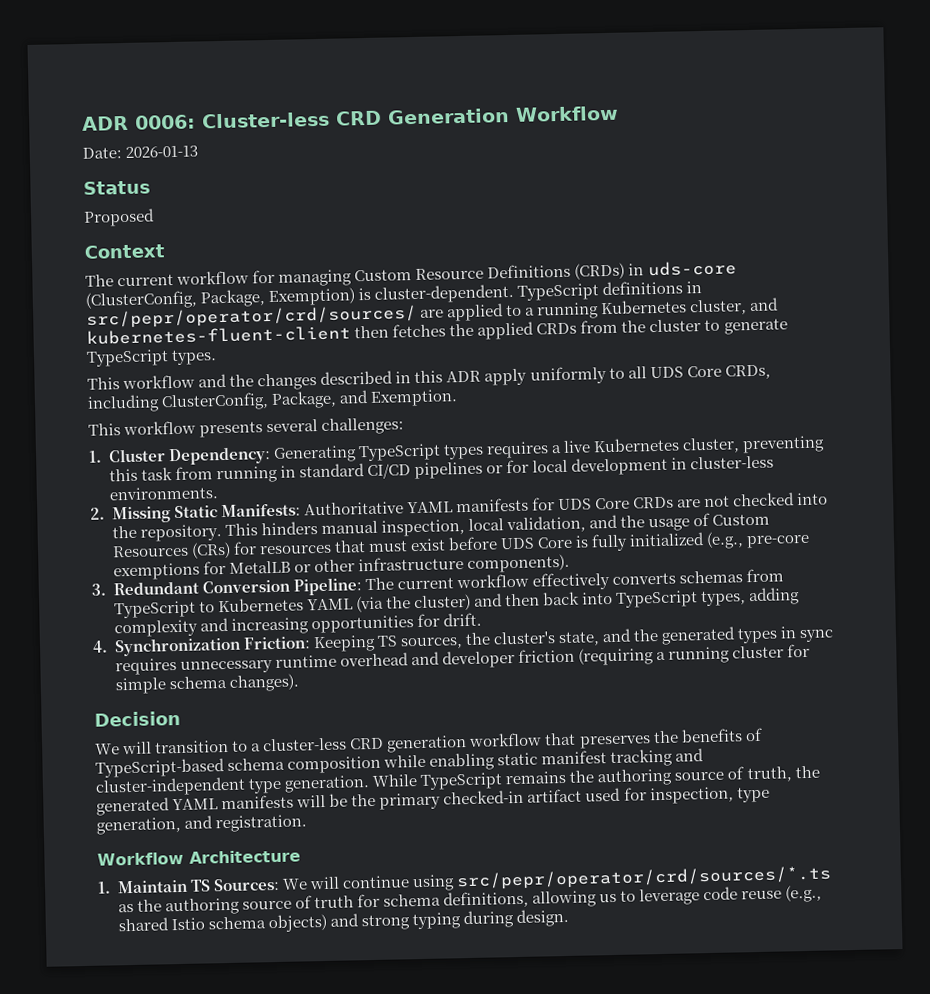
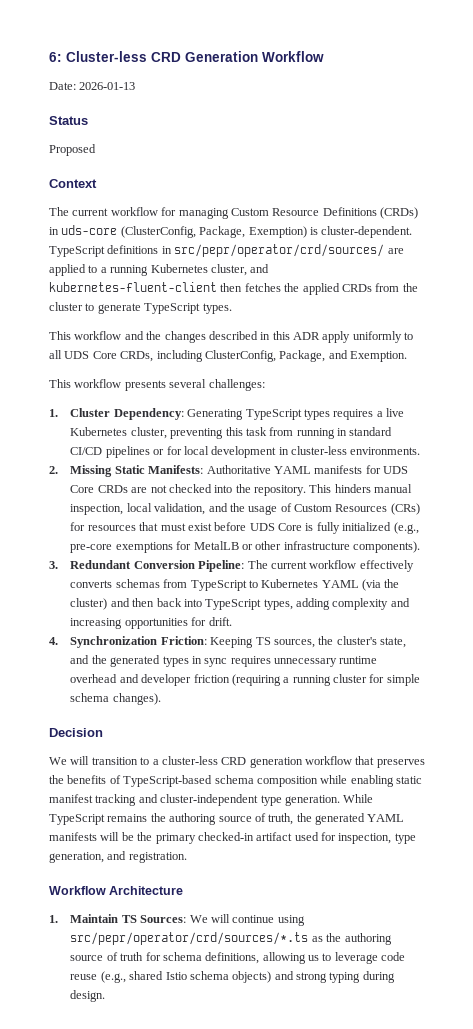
- ADR 0006: Cluster-less CRD Generation Workflow
+ 6: Cluster-less CRD Generation Workflow

